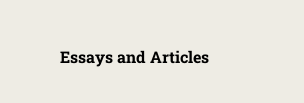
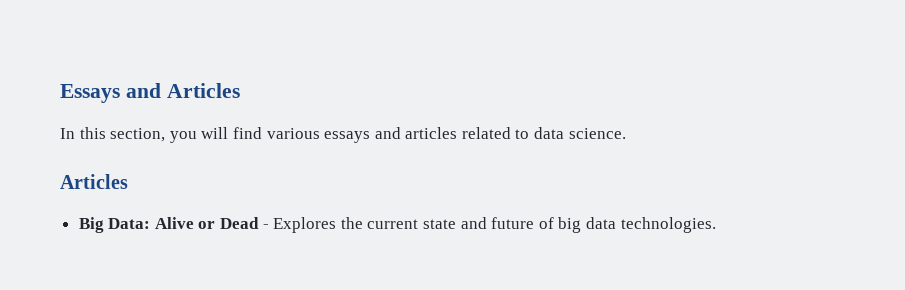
+ In this section, you will find various essays and articles related to data science.
+ Articles
+ Big Data: Alive or Dead - Explores the current state and future of big data technologies.

